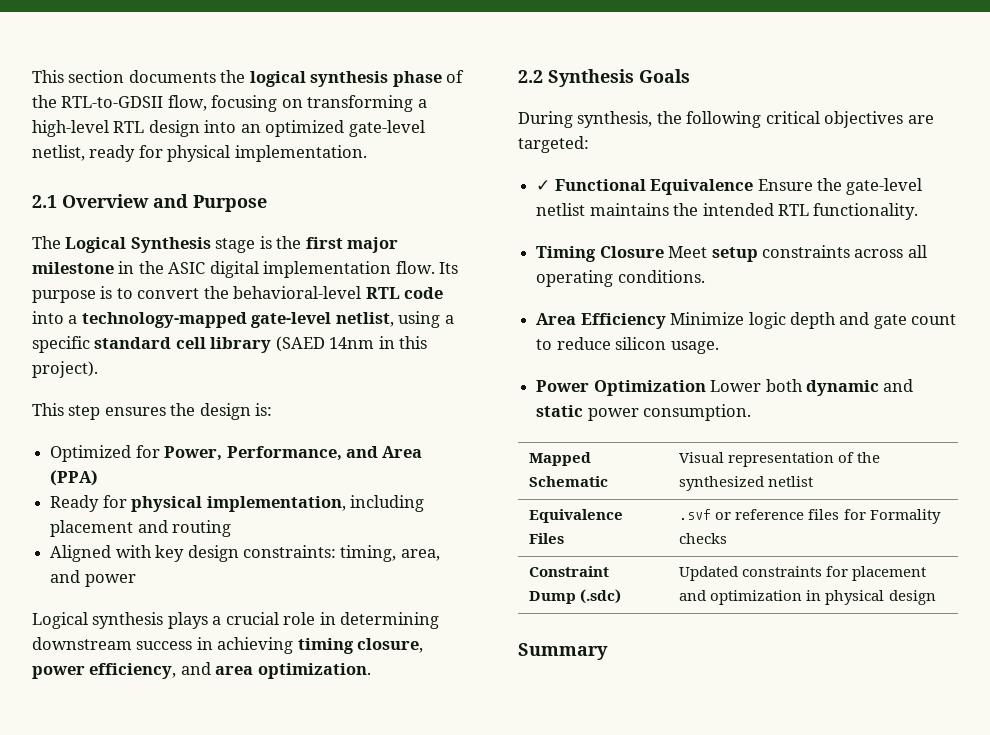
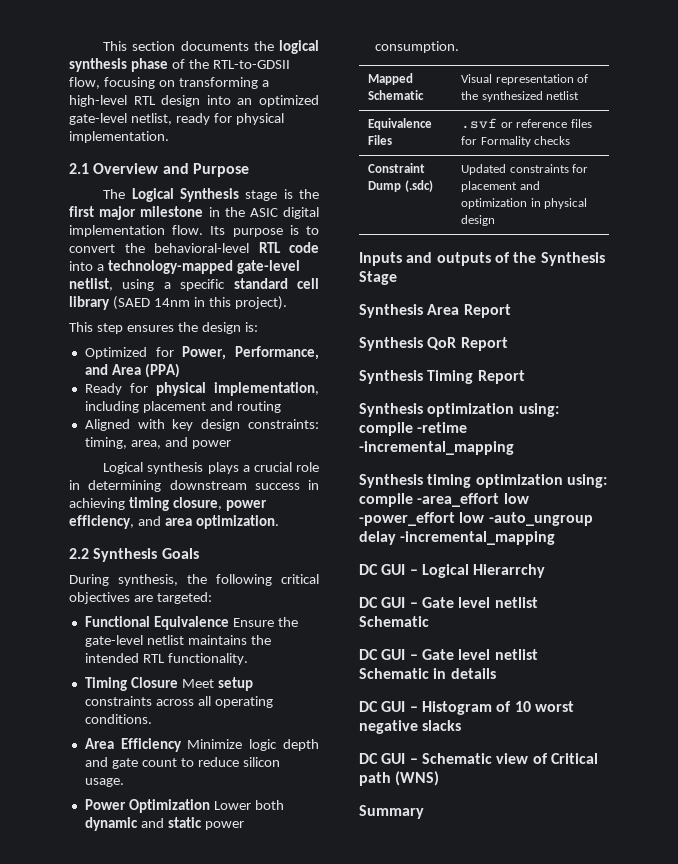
- ✓ Functional Equivalence Ensure the gate-level netlist maintains the intended RTL functionality.
+ Functional Equivalence Ensure the gate-level netlist maintains the intended RTL functionality.
+ Inputs and outputs of the Synthesis Stage
+ Synthesis Area Report
+ Synthesis QoR Report
+ Synthesis Timing Report
+ Synthesis optimization using: compile -retime -incremental_mapping
+ Synthesis timing optimization using: compile -area_effort low -power_effort low -auto_ungroup delay -incremental_mapping
+ DC GUI – Logical Hierarrchy
+ DC GUI – Gate level netlist Schematic
+ DC GUI – Gate level netlist Schematic in details
+ DC GUI – Histogram of 10 worst negative slacks
+ DC GUI – Schematic view of Critical path (WNS)

